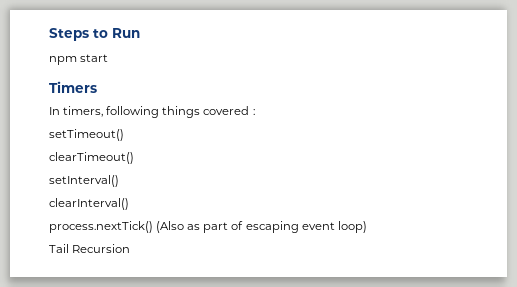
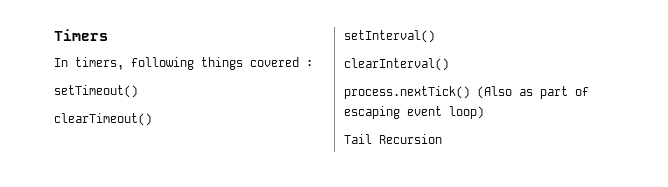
- Steps to Run
- npm start

